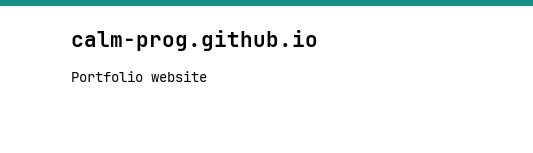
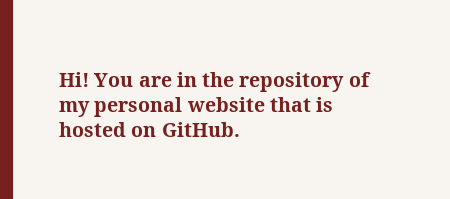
- calm-prog.github.io
- Portfolio website
+ Hi! You are in the repository of my personal website that is hosted on GitHub.

